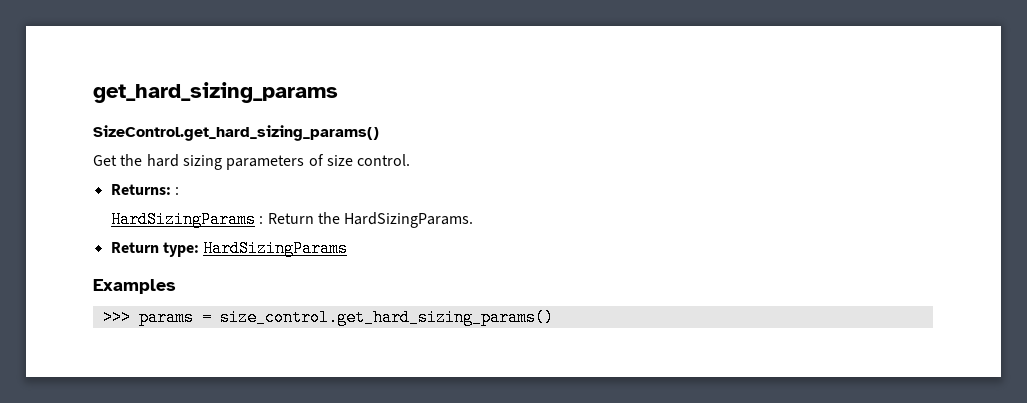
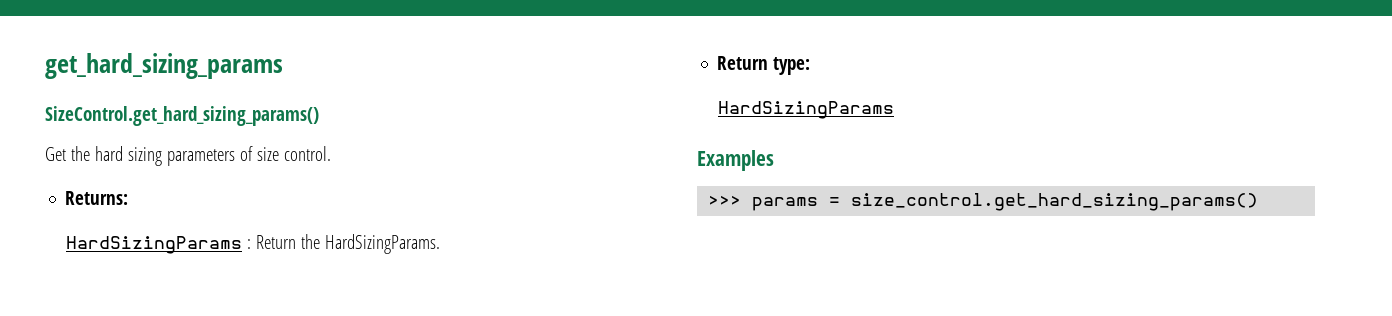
- Returns: :
+ Returns:
- Return type: HardSizingParams
+ Return type:
+ HardSizingParams

